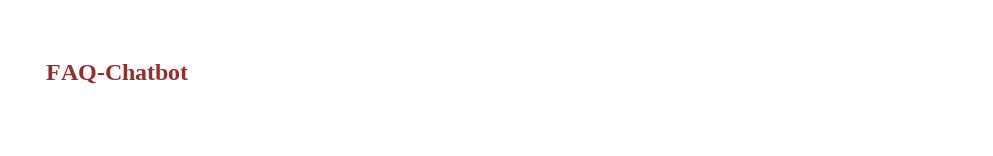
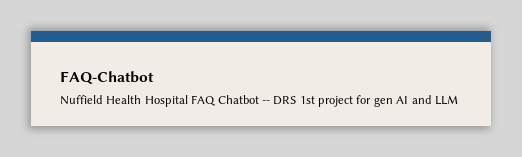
+ Nuffield Health Hospital FAQ Chatbot -- DRS 1st project for gen AI and LLM

